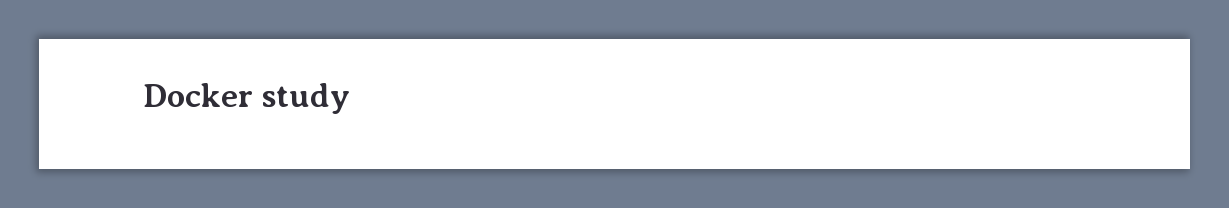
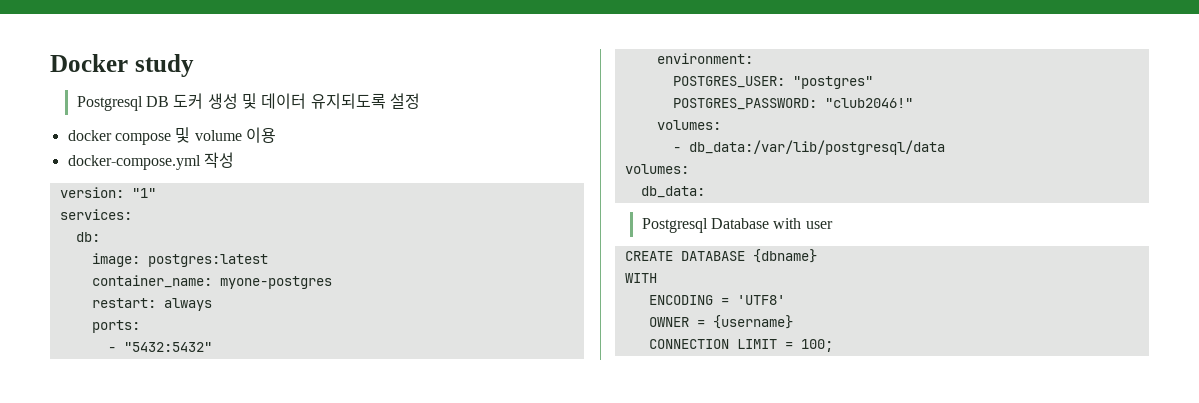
+ Postgresql DB 도커 생성 및 데이터 유지되도록 설정
+ docker compose 및 volume 이용
+ docker-compose.yml 작성
+ version: "1"
+ services:
+ db:
+ image: postgres:latest
+ container_name: myone-postgres
+ restart: always
+ ports:
+ - "5432:5432"
+ environment:
+ POSTGRES_USER: "postgres"
+ POSTGRES_PASSWORD: "club2046!"
+ volumes:
+ - db_data:/var/lib/postgresql/data
+ volumes:
+ db_data:
+ Postgresql Database with user
+ CREATE DATABASE {dbname}
+ WITH
+ ENCODING = 'UTF8'
+ OWNER = {username}
+ CONNECTION LIMIT = 100;

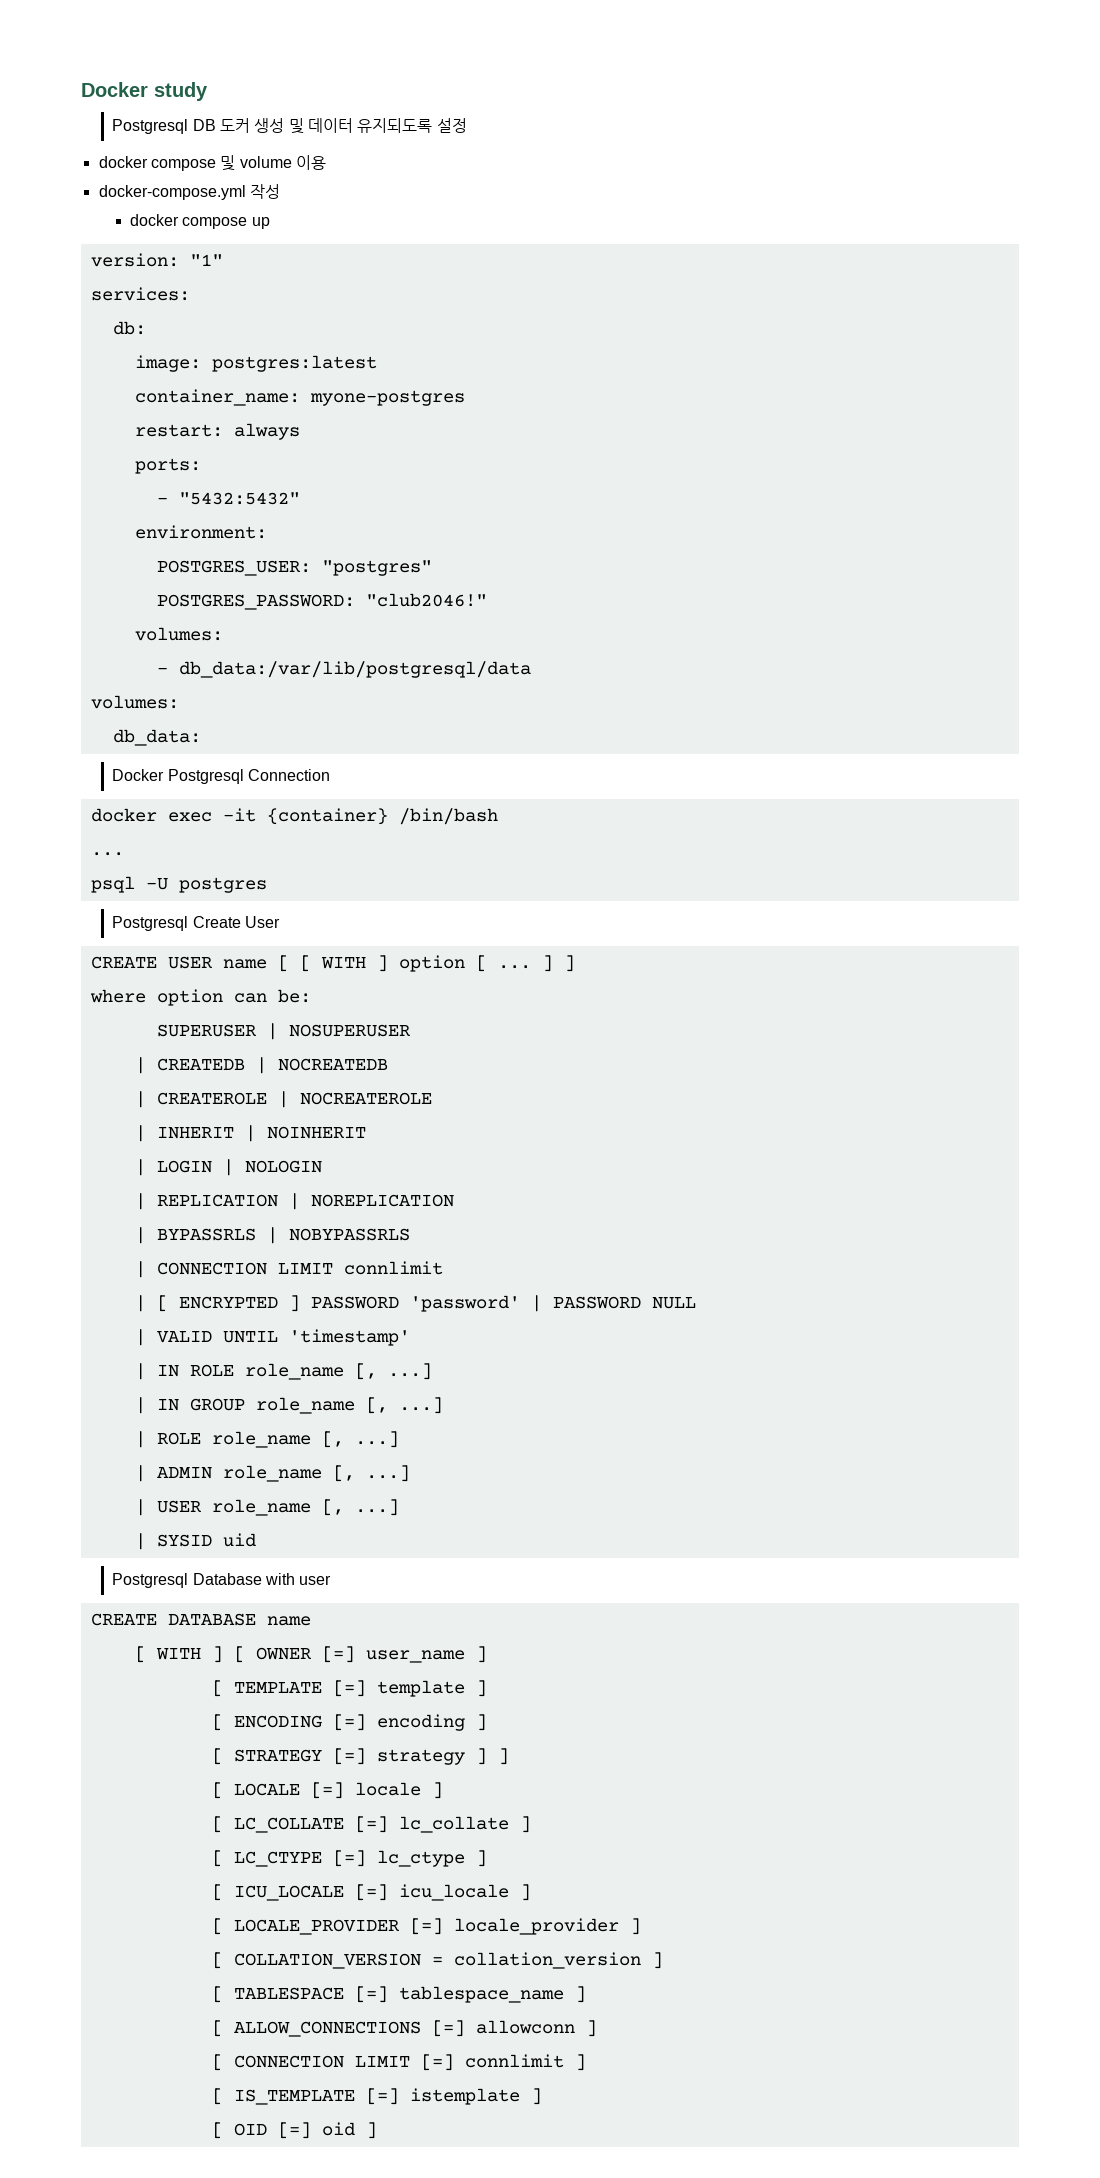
+ docker compose up
+ Docker Postgresql Connection
+ docker exec -it {container} /bin/bash
+ ...
+ psql -U postgres
+ Postgresql Create User
+ CREATE USER name [ [ WITH ] option [ ... ] ]
+ where option can be:
+ SUPERUSER | NOSUPERUSER
+ | CREATEDB | NOCREATEDB
+ | CREATEROLE | NOCREATEROLE
+ | INHERIT | NOINHERIT
+ | LOGIN | NOLOGIN
+ | REPLICATION | NOREPLICATION
+ | BYPASSRLS | NOBYPASSRLS
+ | CONNECTION LIMIT connlimit
+ | [ ENCRYPTED ] PASSWORD 'password' | PASSWORD NULL
+ | VALID UNTIL 'timestamp'
+ | IN ROLE role_name [, ...]
+ | IN GROUP role_name [, ...]
+ | ROLE role_name [, ...]
+ | ADMIN role_name [, ...]
+ | USER role_name [, ...]
+ | SYSID uid
- CREATE DATABASE {dbname}
- WITH
- ENCODING = 'UTF8'
- OWNER = {username}
- CONNECTION LIMIT = 100;
+ CREATE DATABASE name
+ [ WITH ] [ OWNER [=] user_name ]
+ [ TEMPLATE [=] template ]
+ [ ENCODING [=] encoding ]
+ [ STRATEGY [=] strategy ] ]
+ [ LOCALE [=] locale ]
+ [ LC_COLLATE [=] lc_collate ]
+ [ LC_CTYPE [=] lc_ctype ]
+ [ ICU_LOCALE [=] icu_locale ]
+ [ LOCALE_PROVIDER [=] locale_provider ]
+ [ COLLATION_VERSION = collation_version ]
+ [ TABLESPACE [=] tablespace_name ]
+ [ ALLOW_CONNECTIONS [=] allowconn ]
+ [ CONNECTION LIMIT [=] connlimit ]
+ [ IS_TEMPLATE [=] istemplate ]
+ [ OID [=] oid ]

